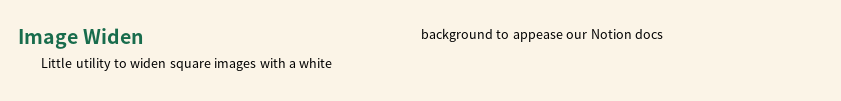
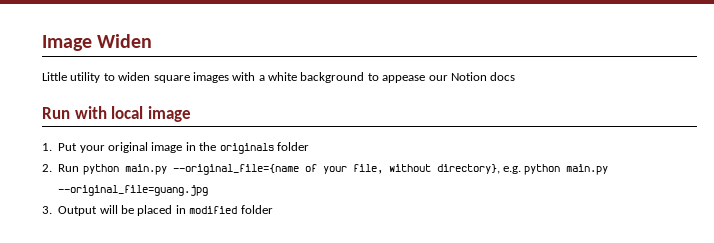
+ Run with local image
+ 1. Put your original image in the originals folder
+ 2. Run python main.py --original_file={name of your file, without directory}, e.g. python main.py --original_file=guang.jpg
+ 3. Output will be placed in modified folder

